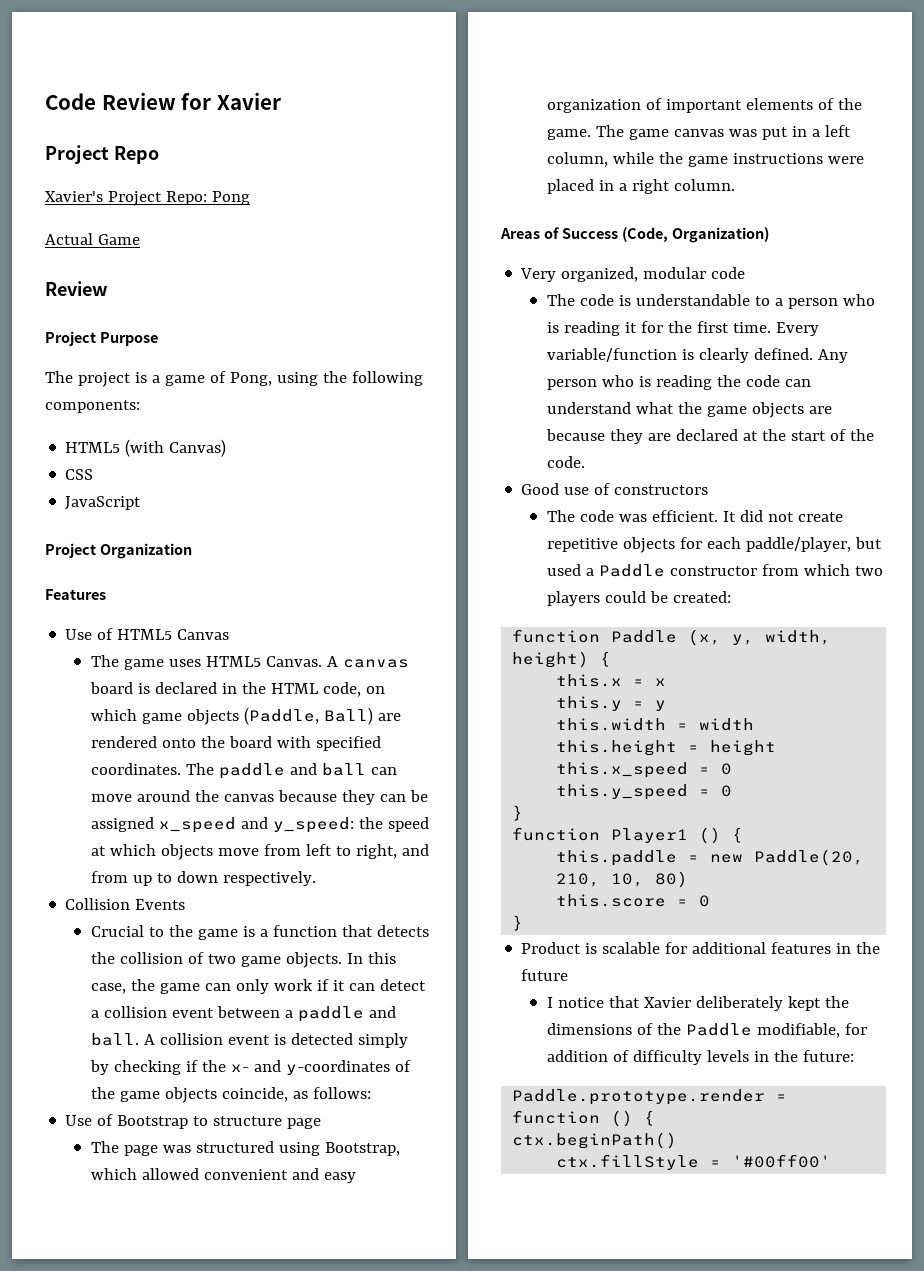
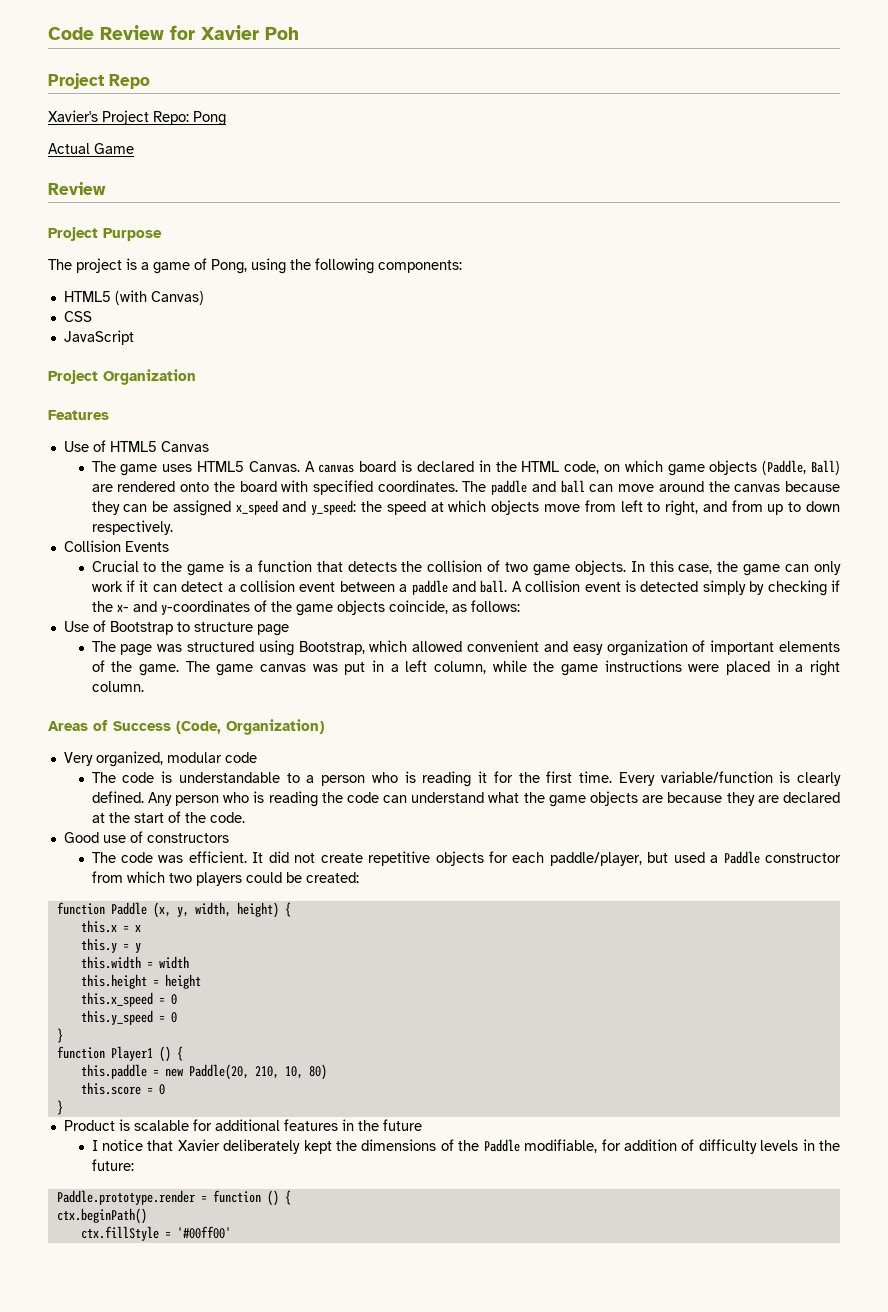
- Code Review for Xavier
+ Code Review for Xavier Poh

